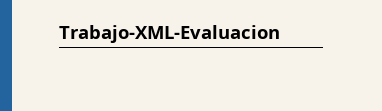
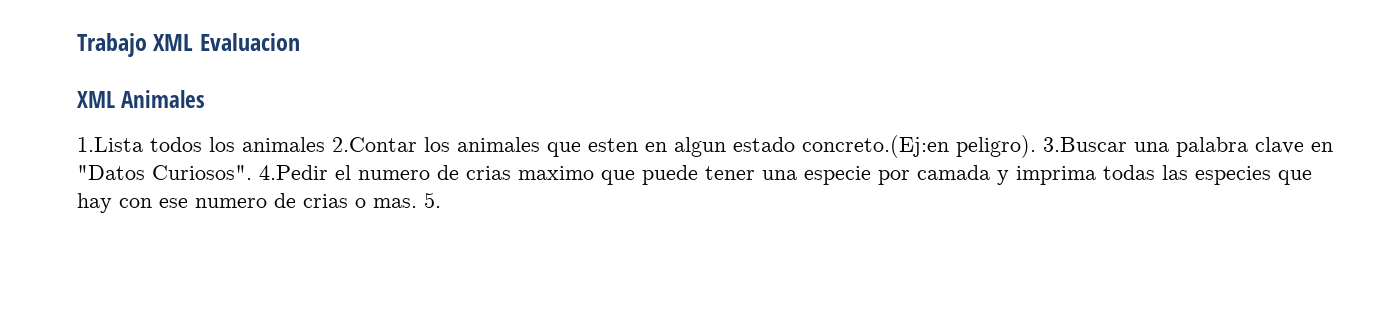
- Trabajo-XML-Evaluacion
+ Trabajo XML Evaluacion
+ XML Animales
+ 1.Lista todos los animales 2.Contar los animales que esten en algun estado concreto.(Ej:en peligro). 3.Buscar una palabra clave en "Datos Curiosos". 4.Pedir el numero de crias maximo que puede tener una especie por camada y imprima todas las especies que hay con ese numero de crias o mas. 5.

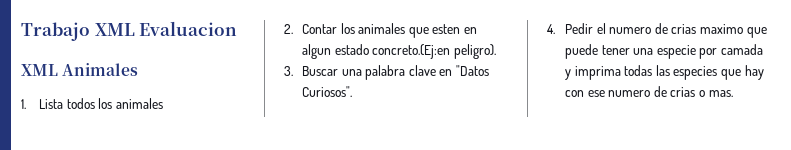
- 1.Lista todos los animales 2.Contar los animales que esten en algun estado concreto.(Ej:en peligro). 3.Buscar una palabra clave en "Datos Curiosos". 4.Pedir el numero de crias maximo que puede tener una especie por camada y imprima todas las especies que hay con ese numero de crias o mas. 5.
+ 1. Lista todos los animales
+ 2. Contar los animales que esten en algun estado concreto.(Ej:en peligro).
+ 3. Buscar una palabra clave en "Datos Curiosos".
+ 4. Pedir el numero de crias maximo que puede tener una especie por camada y imprima todas las especies que hay con ese numero de crias o mas.

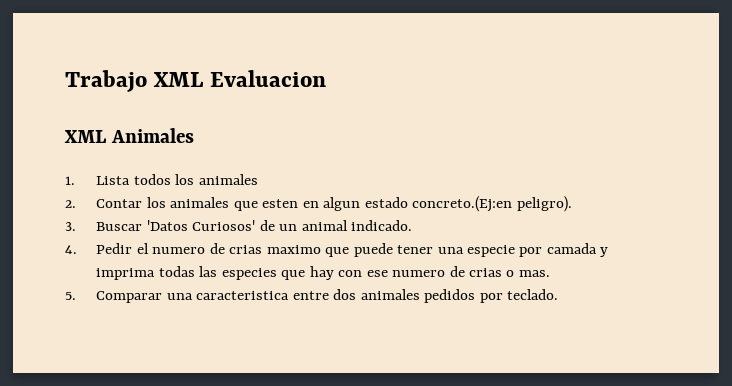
- 3. Buscar una palabra clave en "Datos Curiosos".
+ 3. Buscar 'Datos Curiosos' de un animal indicado.
+ 5. Comparar una caracteristica entre dos animales pedidos por teclado.

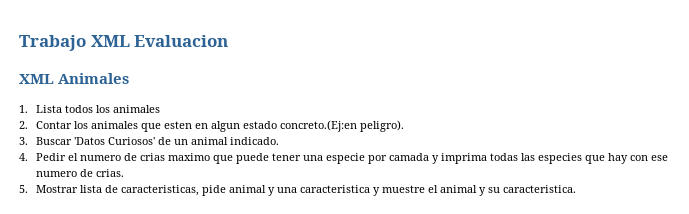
- 4. Pedir el numero de crias maximo que puede tener una especie por camada y imprima todas las especies que hay con ese numero de crias o mas.
- 5. Comparar una caracteristica entre dos animales pedidos por teclado.
+ 4. Pedir el numero de crias maximo que puede tener una especie por camada y imprima todas las especies que hay con ese numero de crias.
+ 5. Mostrar lista de caracteristicas, pide animal y una caracteristica y muestre el animal y su caracteristica.

